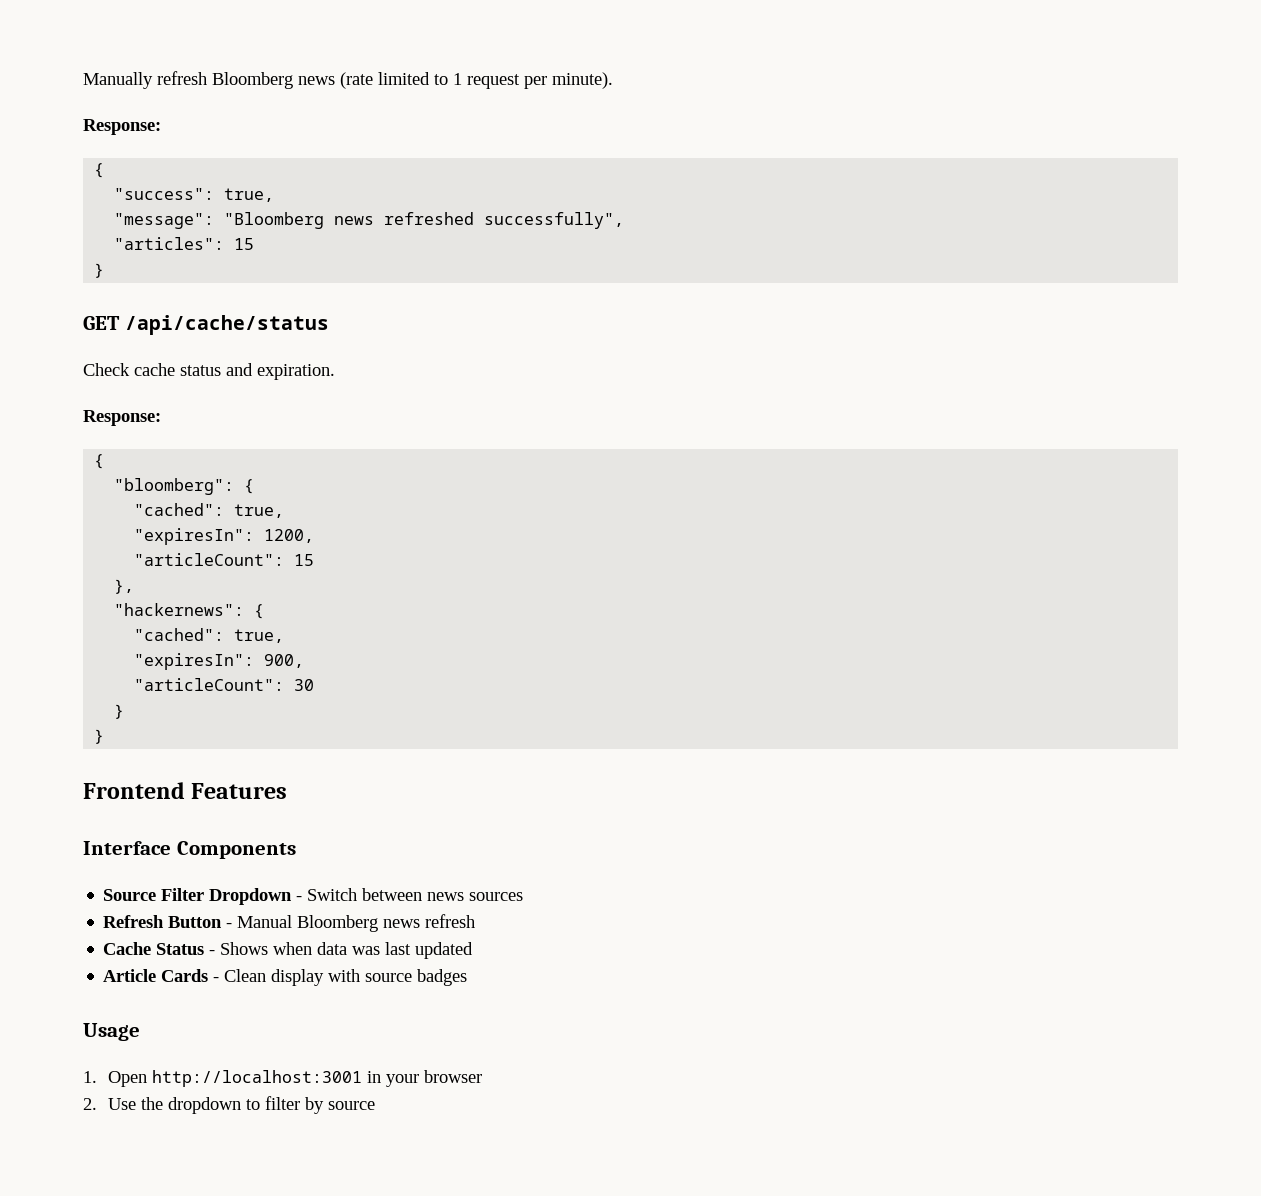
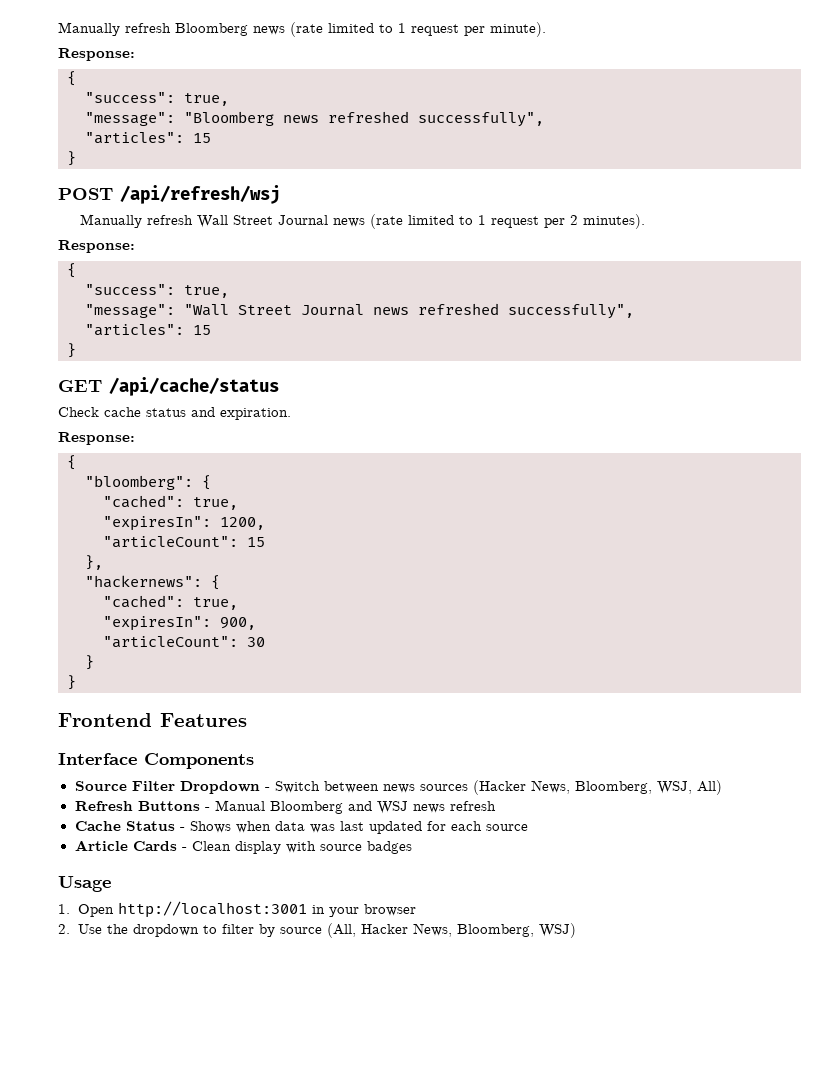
+ POST /api/refresh/wsj
+ Manually refresh Wall Street Journal news (rate limited to 1 request per 2 minutes).
+ Response:
+ {
+ "success": true,
+ "message": "Wall Street Journal news refreshed successfully",
+ "articles": 15
+ }
- Source Filter Dropdown - Switch between news sources
+ Source Filter Dropdown - Switch between news sources (Hacker News, Bloomberg, WSJ, All)
- Refresh Button - Manual Bloomberg news refresh
+ Refresh Buttons - Manual Bloomberg and WSJ news refresh
- Cache Status - Shows when data was last updated
+ Cache Status - Shows when data was last updated for each source
- 2. Use the dropdown to filter by source
+ 2. Use the dropdown to filter by source (All, Hacker News, Bloomberg, WSJ)

